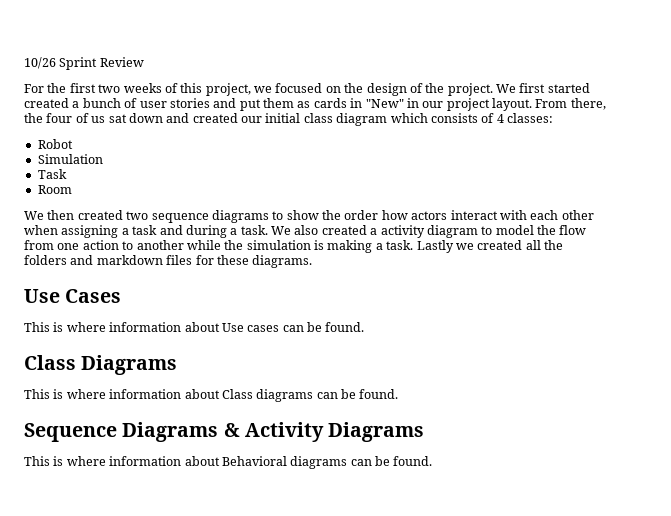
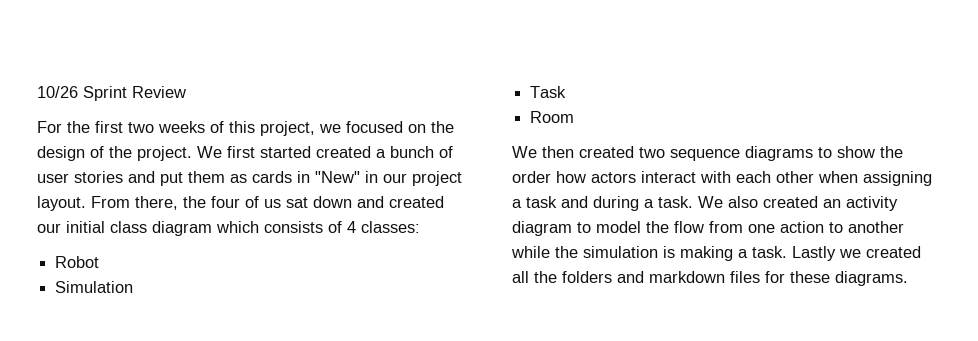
- We also created a activity diagram to model the flow from one action to another while the simulation is making a task.
+ We also created an activity diagram to model the flow from one action to another while the simulation is making a task.
- Use Cases
- This is where information about Use cases can be found.
- Class Diagrams
- This is where information about Class diagrams can be found.
- Sequence Diagrams & Activity Diagrams
- This is where information about Behavioral diagrams can be found.

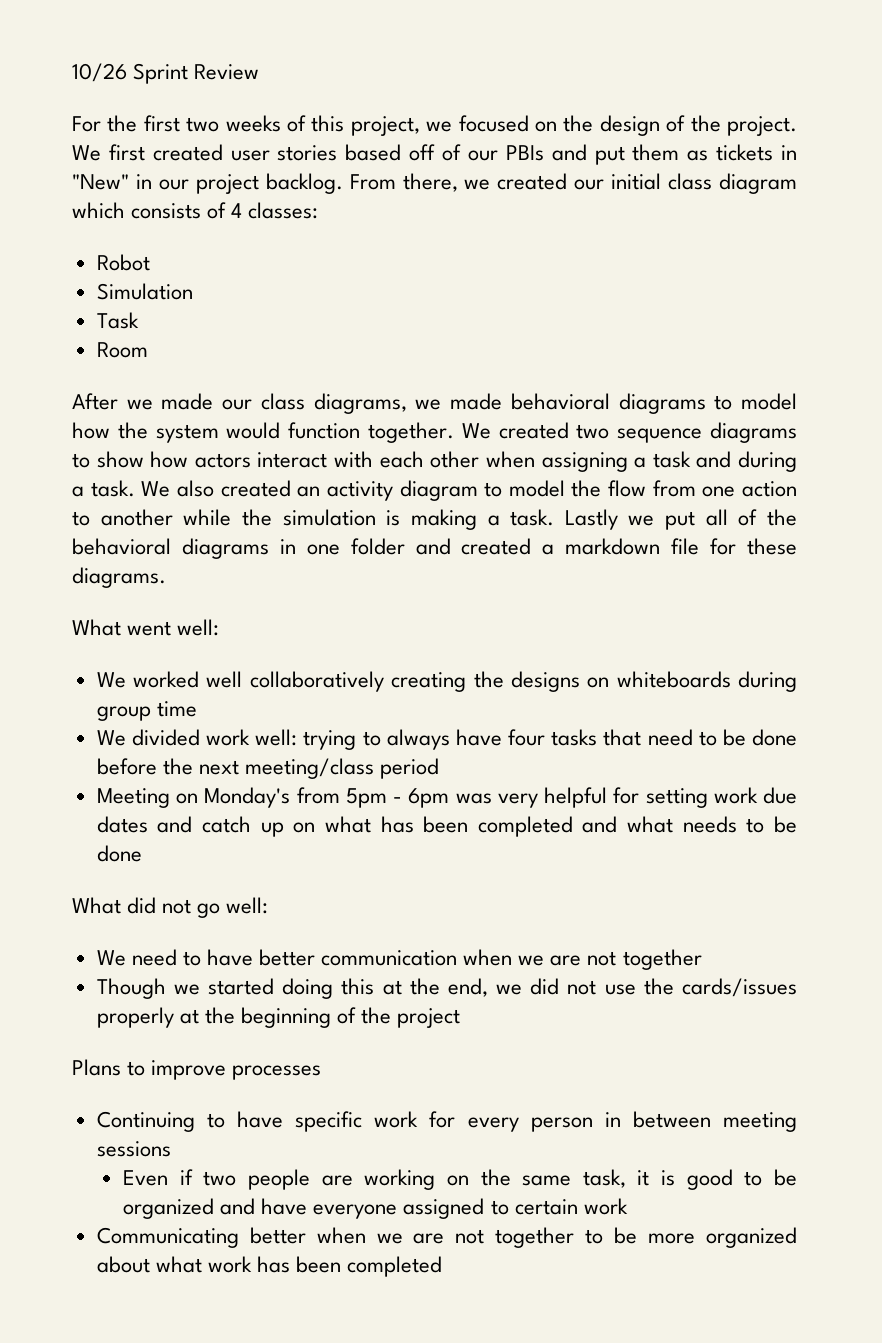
- We first started created a bunch of user stories and put them as cards in "New" in our project layout.
+ We first created user stories based off of our PBIs and put them as tickets in "New" in our project backlog.
- From there, the four of us sat down and created our initial class diagram which consists of 4 classes:
+ From there, we created our initial class diagram which consists of 4 classes:
- We then created two sequence diagrams to show the order how actors interact with each other when assigning a task and during a task.
+ After we made our class diagrams, we made behavioral diagrams to model how the system would function together. We created two sequence diagrams to show how actors interact with each other when assigning a task and during a task.
- Lastly we created all the folders and markdown files for these diagrams.
+ Lastly we put all of the behavioral diagrams in one folder and created a markdown file for these diagrams.
+ What went well:
+ We worked well collaboratively creating the designs on whiteboards during group time
+ We divided work well: trying to always have four tasks that need to be done before the next meeting/class period
+ Meeting on Monday's from 5pm - 6pm was very helpful for setting work due dates and catch up on what has been completed and what needs to be done
+ What did not go well:
+ We need to have better communication when we are not together
+ Though we started doing this at the end, we did not use the cards/issues properly at the beginning of the project
+ Plans to improve processes
+ Continuing to have specific work for every person in between meeting sessions
+ Even if two people are working on the same task, it is good to be organized and have everyone assigned to certain work
+ Communicating better when we are not together to be more organized about what work has been completed

